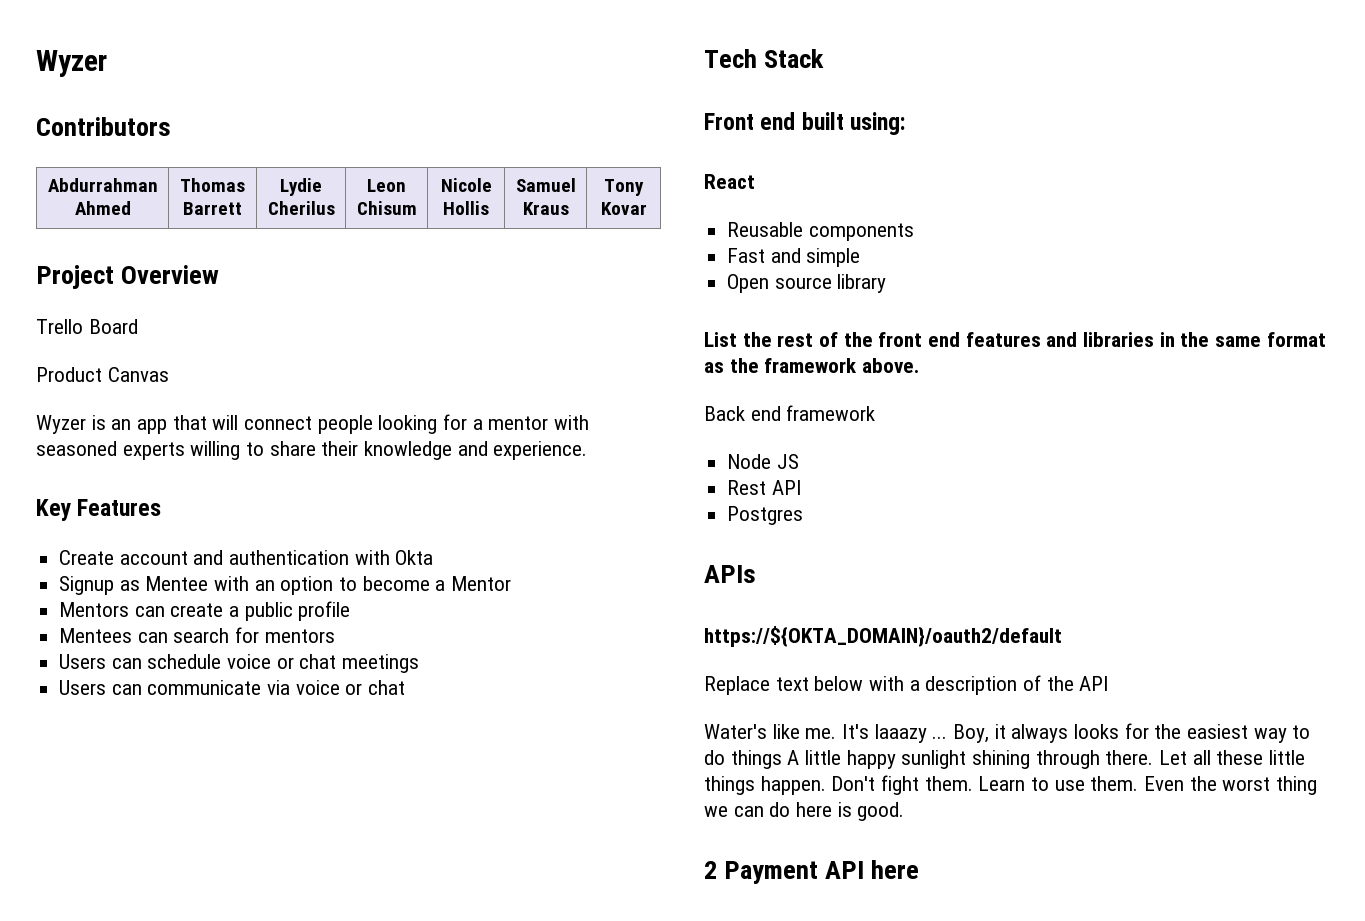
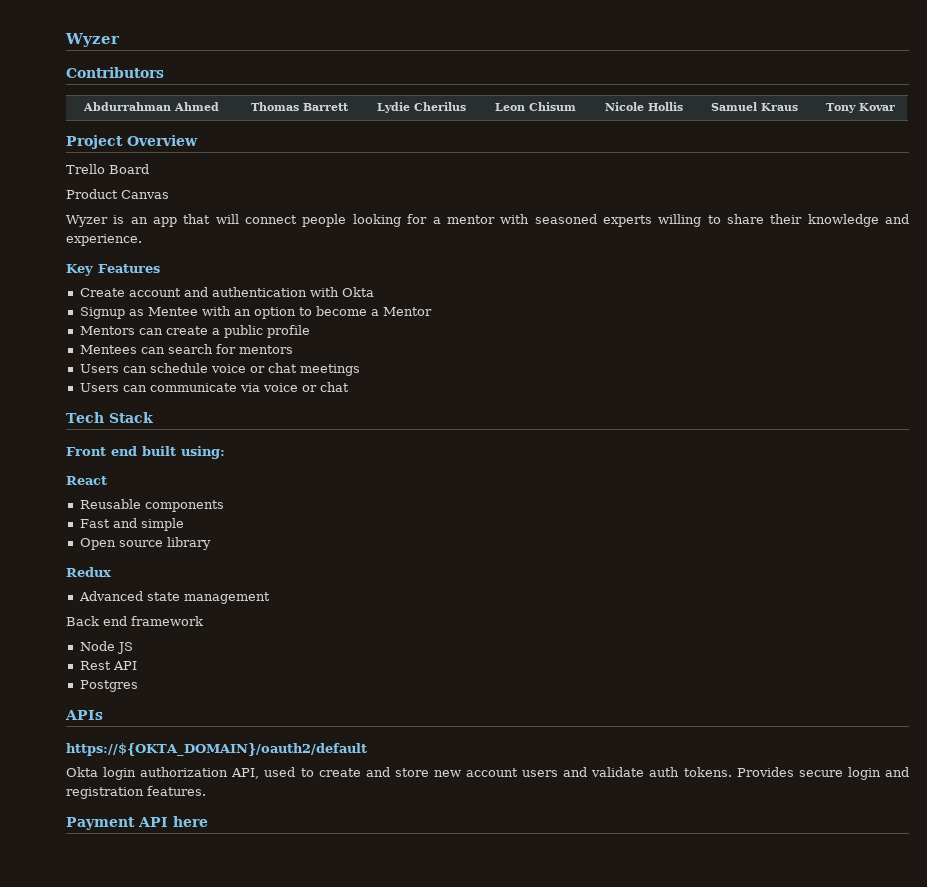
- List the rest of the front end features and libraries in the same format as the framework above.
+ Redux
+ Advanced state management
- Replace text below with a description of the API
- Water's like me. It's laaazy ... Boy, it always looks for the easiest way to do things A little happy sunlight shining through there. Let all these little things happen. Don't fight them. Learn to use them. Even the worst thing we can do here is good.
- 2 Payment API here
+ Okta login authorization API, used to create and store new account users and validate auth tokens. Provides secure login and registration features.
+ Payment API here

